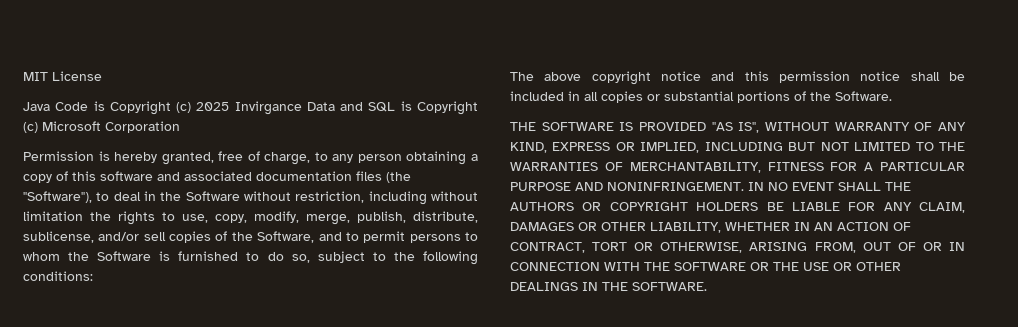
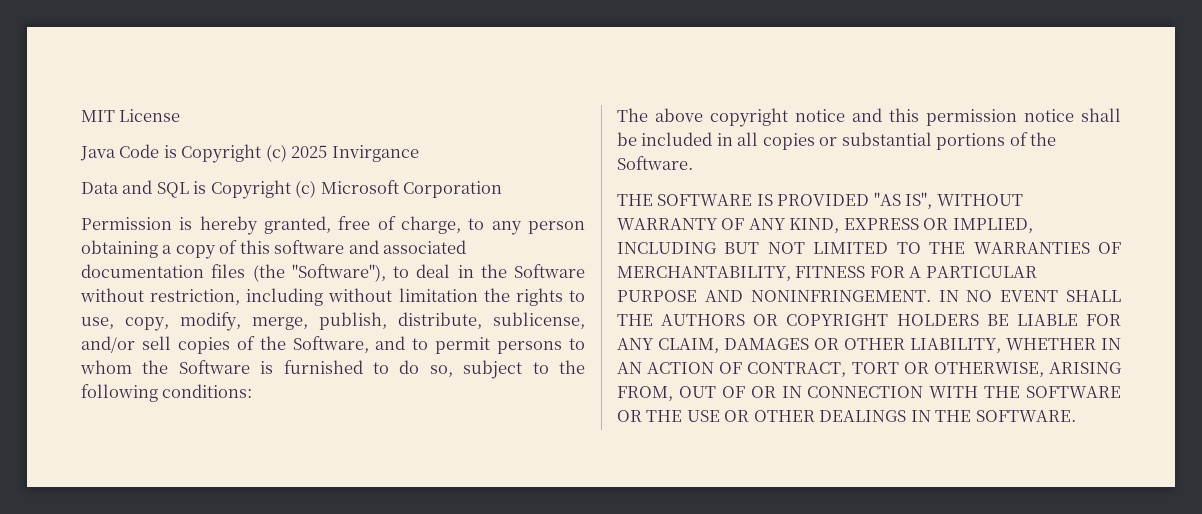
- Java Code is Copyright (c) 2025 Invirgance Data and SQL is Copyright (c) Microsoft Corporation
+ Java Code is Copyright (c) 2025 Invirgance
+ Data and SQL is Copyright (c) Microsoft Corporation

